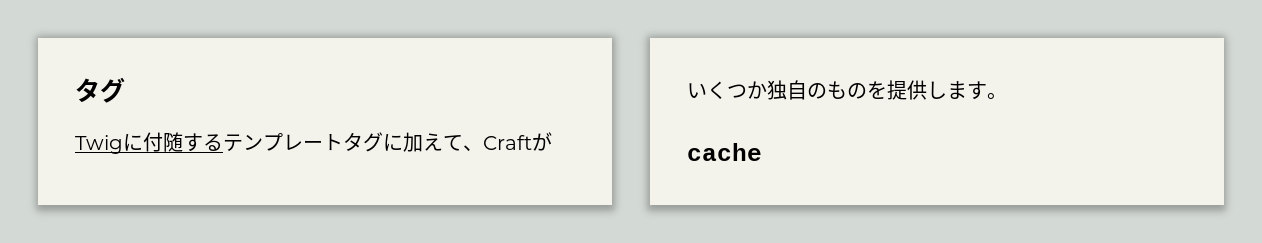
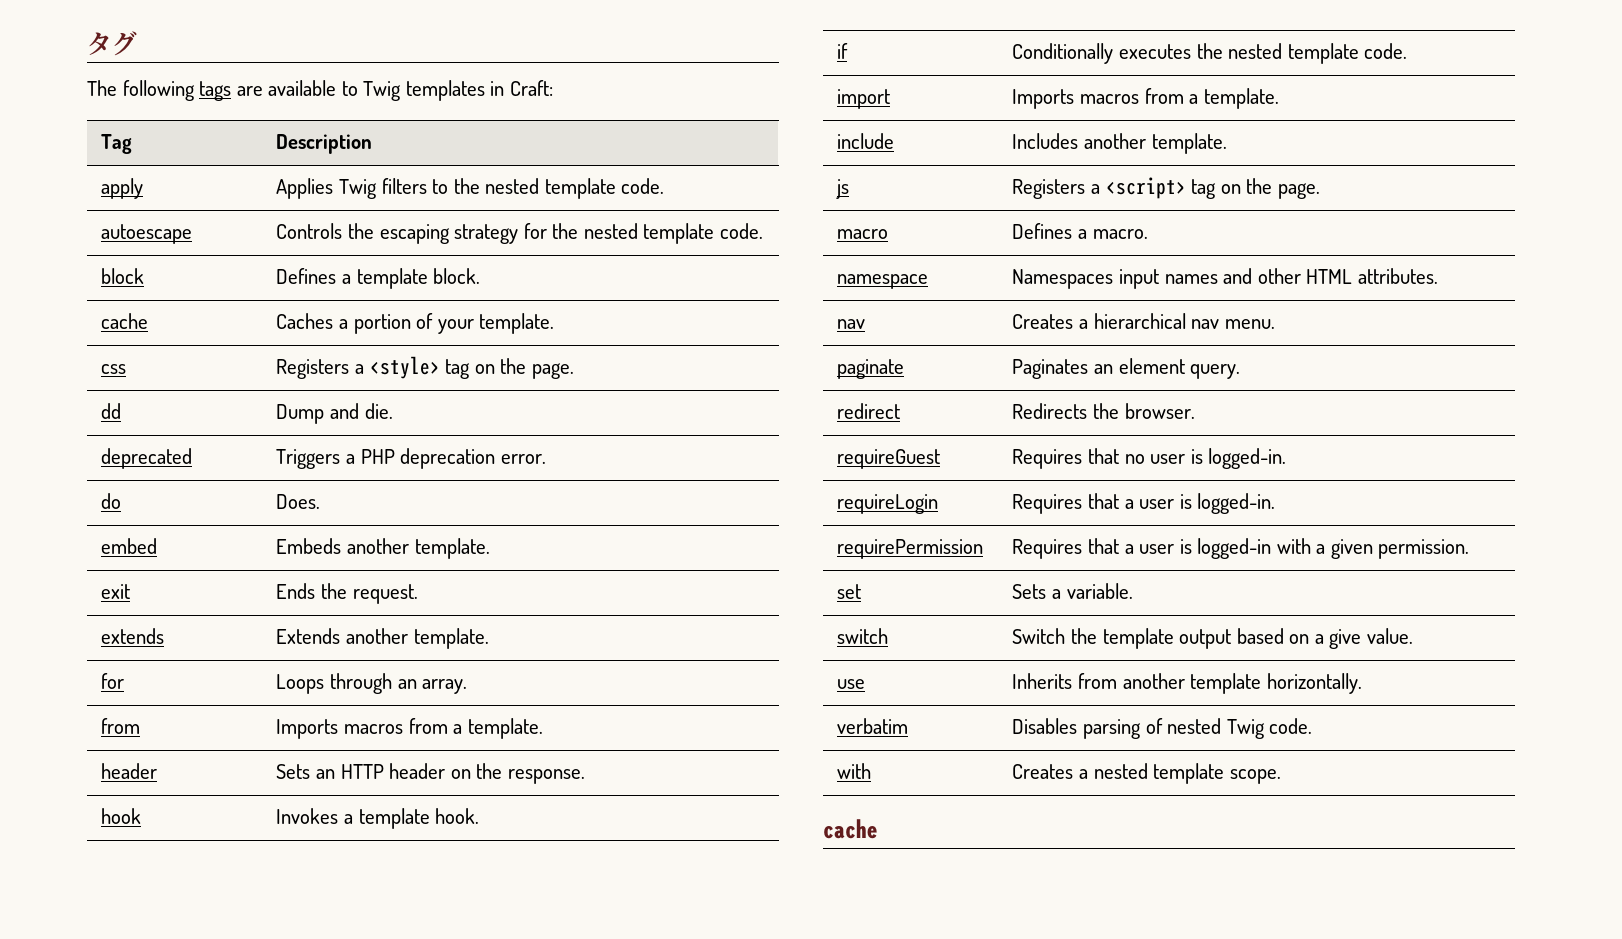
- Twigに付随するテンプレートタグに加えて、Craftがいくつか独自のものを提供します。
+ The following tags are available to Twig templates in Craft:
+ Tag | Description
+ apply | Applies Twig filters to the nested template code.
+ autoescape | Controls the escaping strategy for the nested template code.
+ block | Defines a template block.
+ cache | Caches a portion of your template.
+ css | Registers a <style> tag on the page.
+ dd | Dump and die.
+ deprecated | Triggers a PHP deprecation error.
+ do | Does.
+ embed | Embeds another template.
+ exit | Ends the request.
+ extends | Extends another template.
+ for | Loops through an array.
+ from | Imports macros from a template.
+ header | Sets an HTTP header on the response.
+ hook | Invokes a template hook.
+ if | Conditionally executes the nested template code.
+ import | Imports macros from a template.
+ include | Includes another template.
+ js | Registers a <script> tag on the page.
+ macro | Defines a macro.
+ namespace | Namespaces input names and other HTML attributes.
+ nav | Creates a hierarchical nav menu.
+ paginate | Paginates an element query.
+ redirect | Redirects the browser.
+ requireGuest | Requires that no user is logged-in.
+ requireLogin | Requires that a user is logged-in.
+ requirePermission | Requires that a user is logged-in with a given permission.
+ set | Sets a variable.
+ switch | Switch the template output based on a give value.
+ use | Inherits from another template horizontally.
+ verbatim | Disables parsing of nested Twig code.
+ with | Creates a nested template scope.

